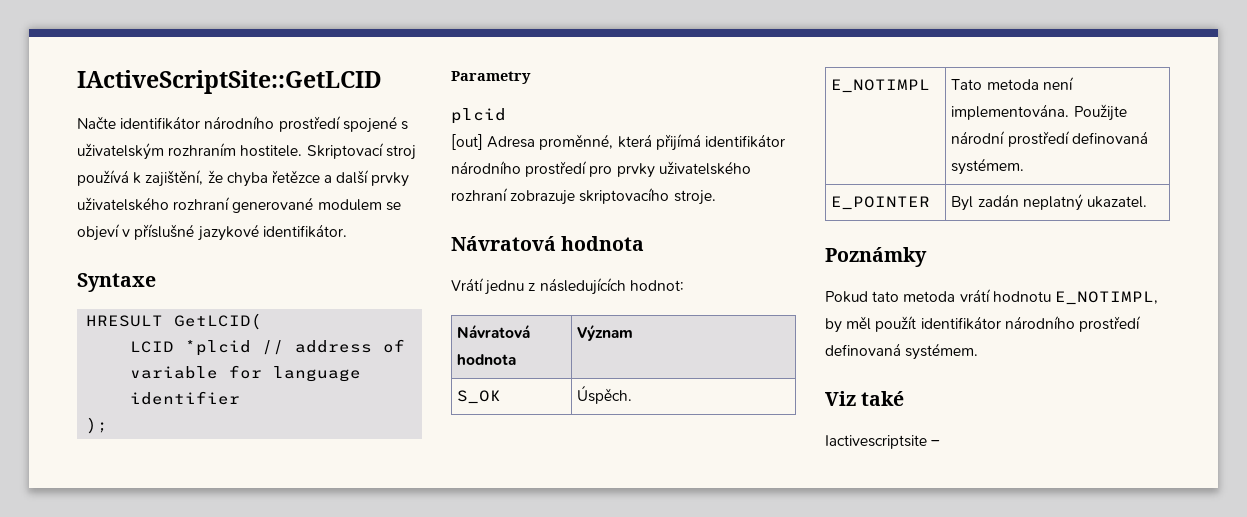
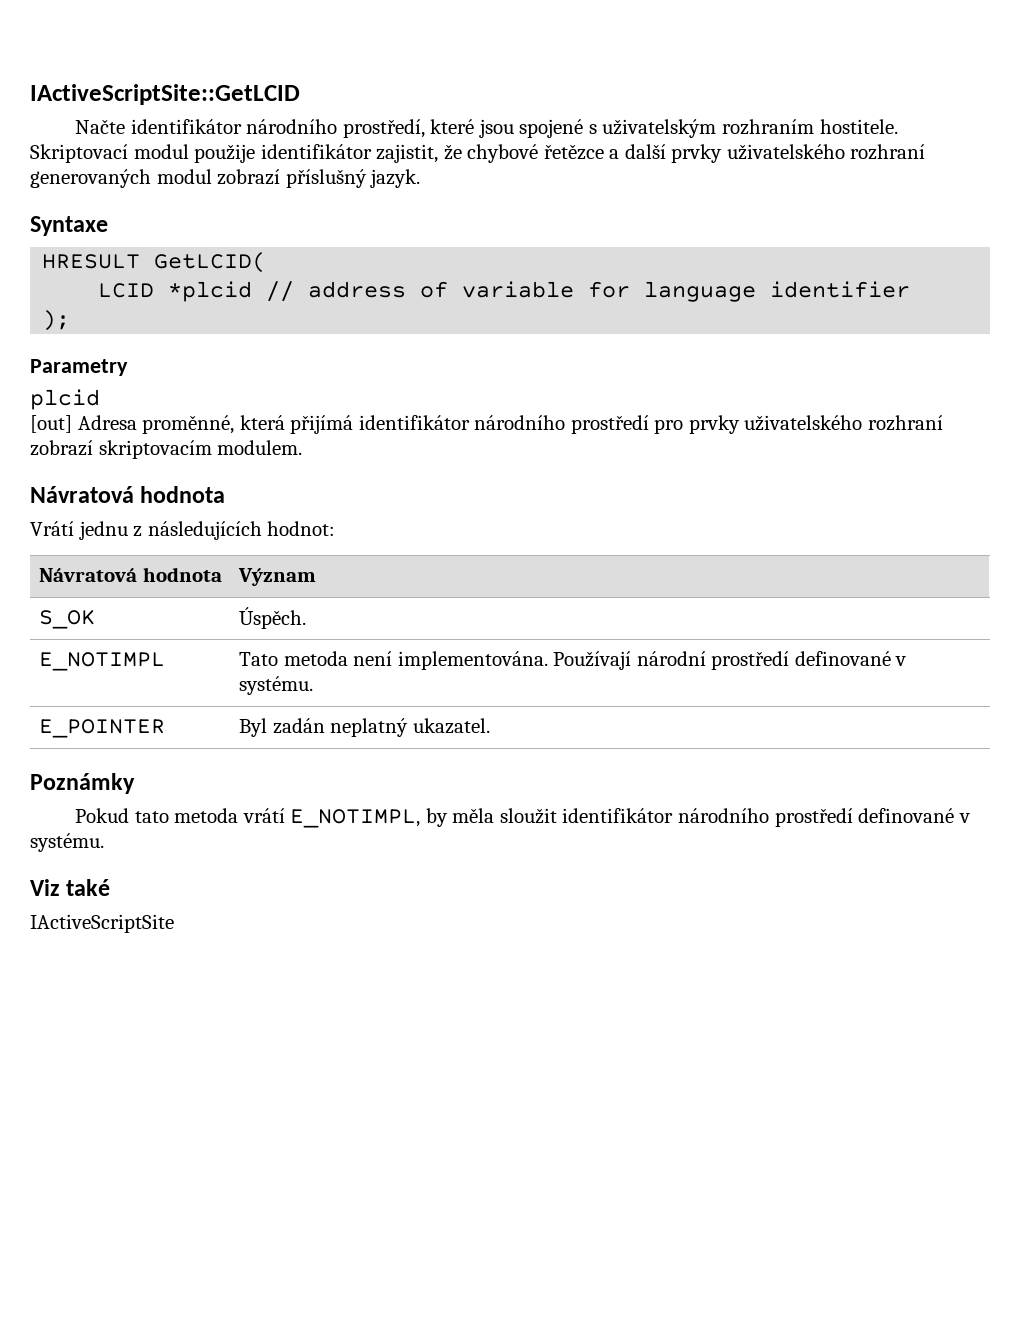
- Načte identifikátor národního prostředí spojené s uživatelským rozhraním hostitele.
+ Načte identifikátor národního prostředí, které jsou spojené s uživatelským rozhraním hostitele.
- Skriptovací stroj používá k zajištění, že chyba řetězce a další prvky uživatelského rozhraní generované modulem se objeví v příslušné jazykové identifikátor.
+ Skriptovací modul použije identifikátor zajistit, že chybové řetězce a další prvky uživatelského rozhraní generovaných modul zobrazí příslušný jazyk.
- [out] Adresa proměnné, která přijímá identifikátor národního prostředí pro prvky uživatelského rozhraní zobrazuje skriptovacího stroje.
+ [out] Adresa proměnné, která přijímá identifikátor národního prostředí pro prvky uživatelského rozhraní zobrazí skriptovacím modulem.
- E_NOTIMPL | Tato metoda není implementována. Použijte národní prostředí definovaná systémem.
+ E_NOTIMPL | Tato metoda není implementována. Používají národní prostředí definované v systému.
- Pokud tato metoda vrátí hodnotu E_NOTIMPL, by měl použít identifikátor národního prostředí definovaná systémem.
+ Pokud tato metoda vrátí E_NOTIMPL, by měla sloužit identifikátor národního prostředí definované v systému.
- Iactivescriptsite –
+ IActiveScriptSite

